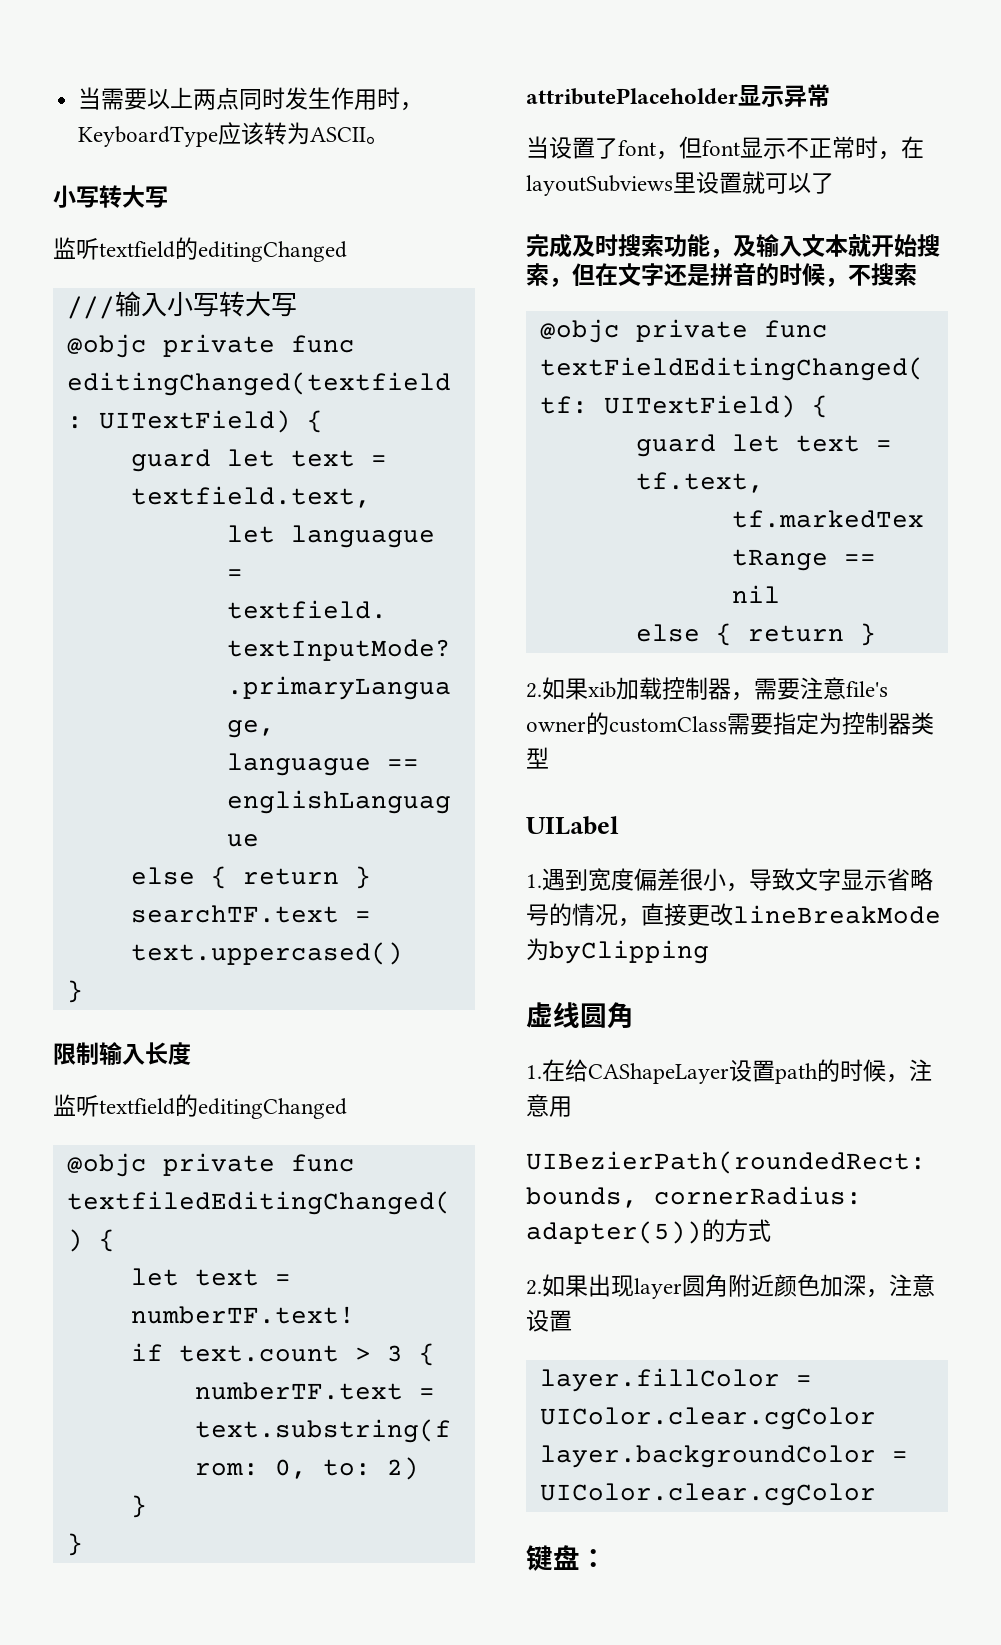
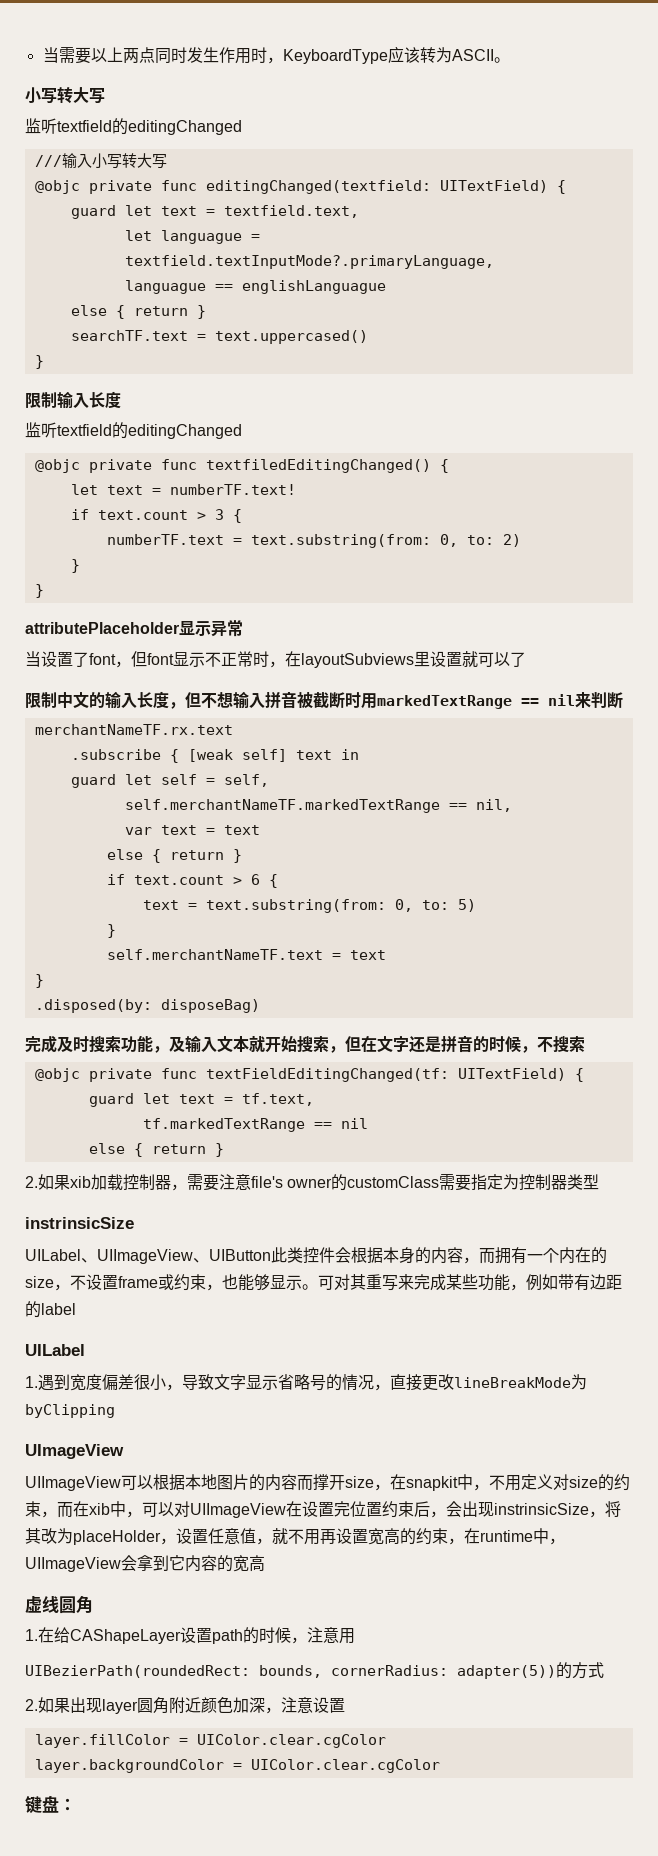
+ 限制中文的输入长度，但不想输入拼音被截断时用markedTextRange == nil来判断
+ merchantNameTF.rx.text
+ .subscribe { [weak self] text in
+ guard let self = self,
+ self.merchantNameTF.markedTextRange == nil,
+ var text = text
+ else { return }
+ if text.count > 6 {
+ text = text.substring(from: 0, to: 5)
+ }
+ self.merchantNameTF.text = text
+ }
+ .disposed(by: disposeBag)
  2.如果xib加载控制器，需要注意file's owner的customClass需要指定为控制器类型
+ instrinsicSize
+ UILabel、UIImageView、UIButton此类控件会根据本身的内容，而拥有一个内在的size，不设置frame或约束，也能够显示。可对其重写来完成某些功能，例如带有边距的label
+ UImageView
+ UIImageView可以根据本地图片的内容而撑开size，在snapkit中，不用定义对size的约束，而在xib中，可以对UIImageView在设置完位置约束后，会出现instrinsicSize，将其改为placeHolder，设置任意值，就不用再设置宽高的约束，在runtime中，UIImageView会拿到它内容的宽高

